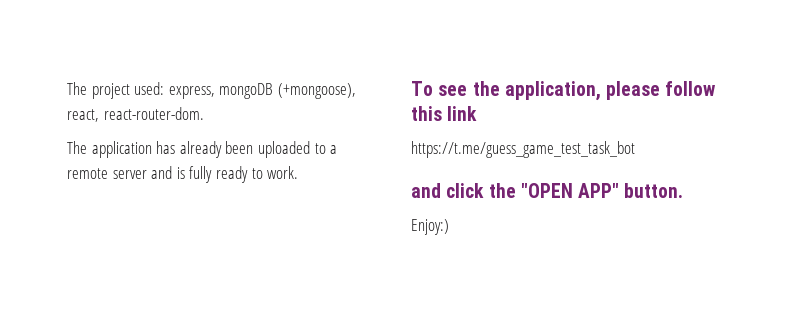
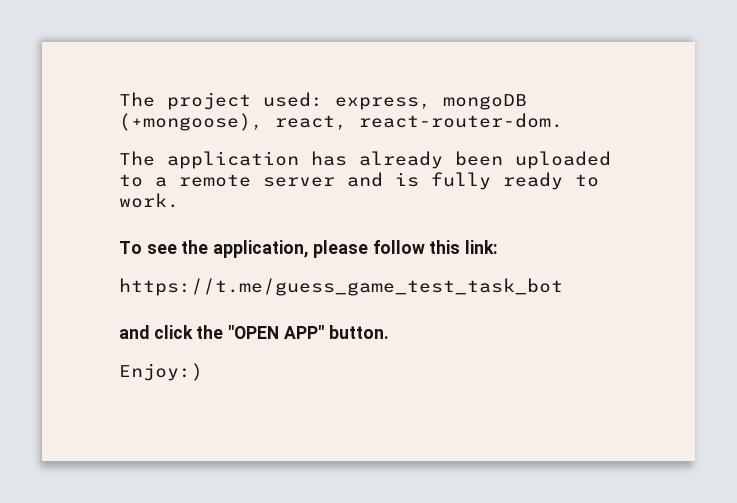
- To see the application, please follow this link
+ To see the application, please follow this link:

